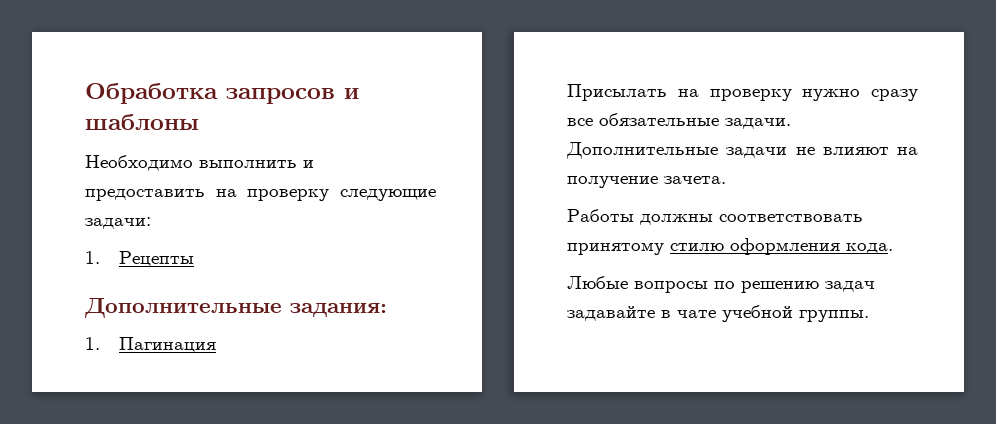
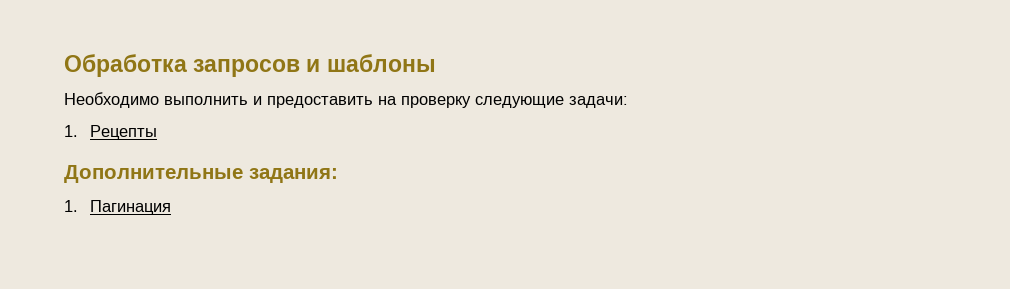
- Присылать на проверку нужно сразу все обязательные задачи. Дополнительные задачи не влияют на получение зачета.
- Работы должны соответствовать принятому стилю оформления кода.
- Любые вопросы по решению задач задавайте в чате учебной группы.

